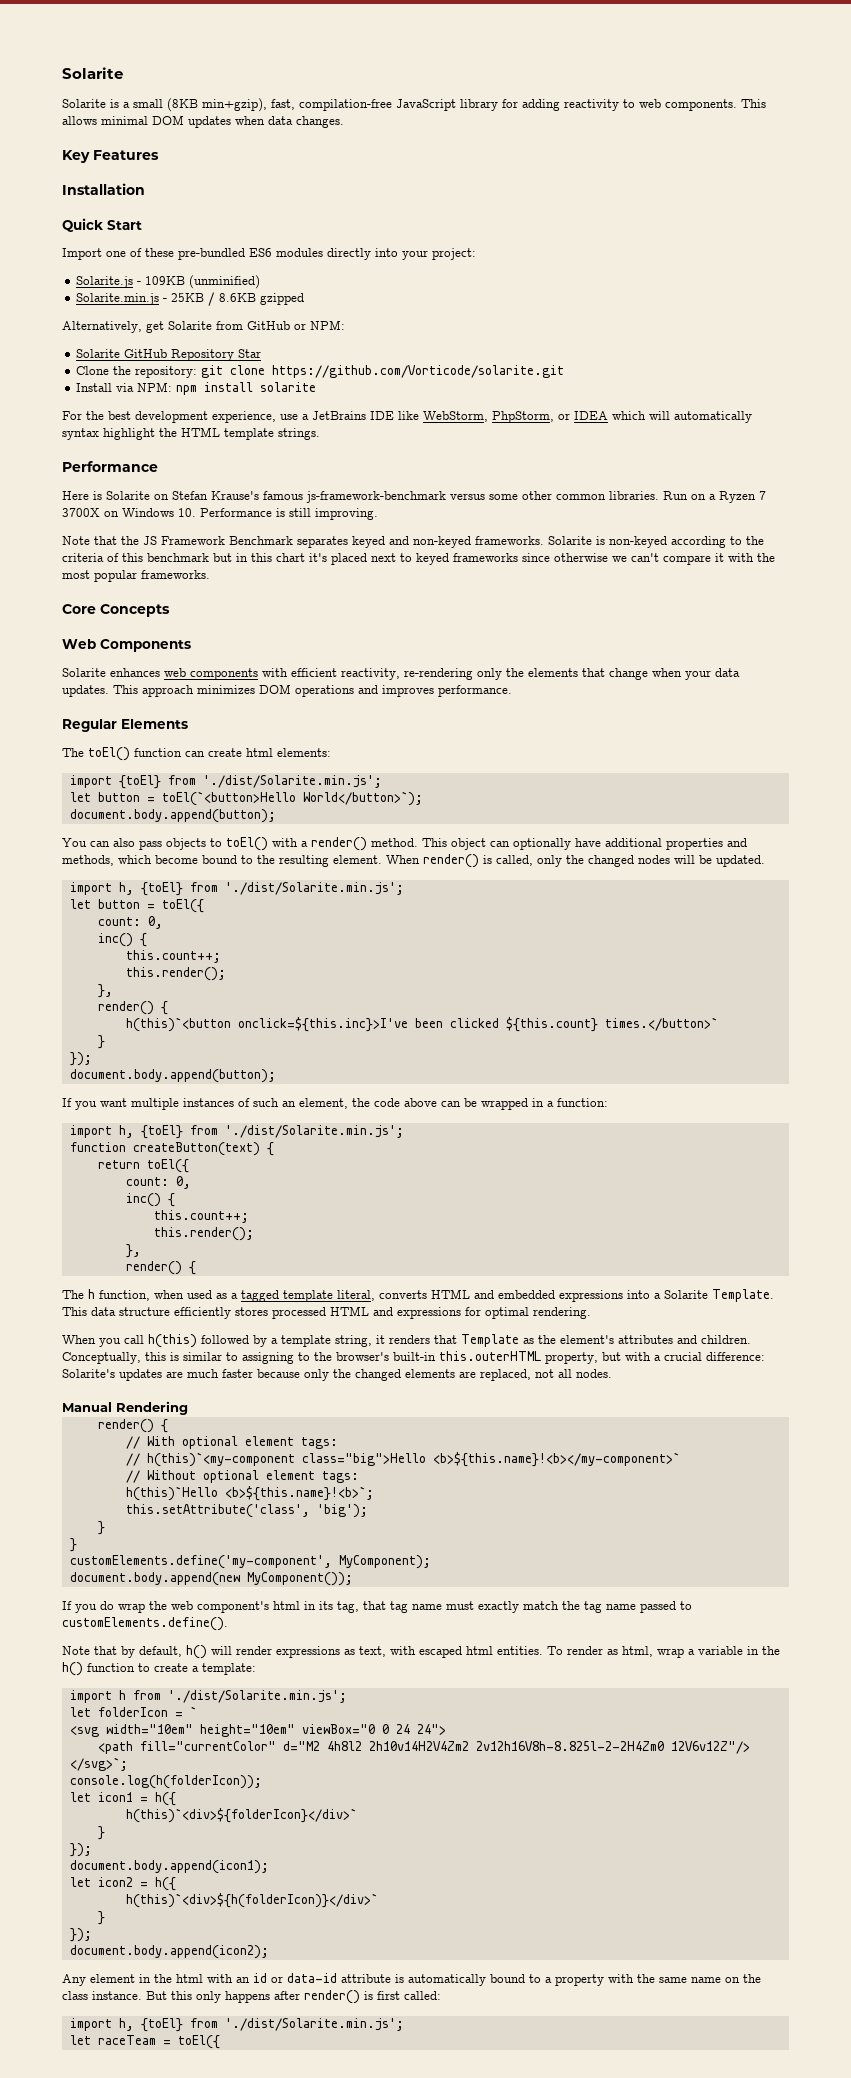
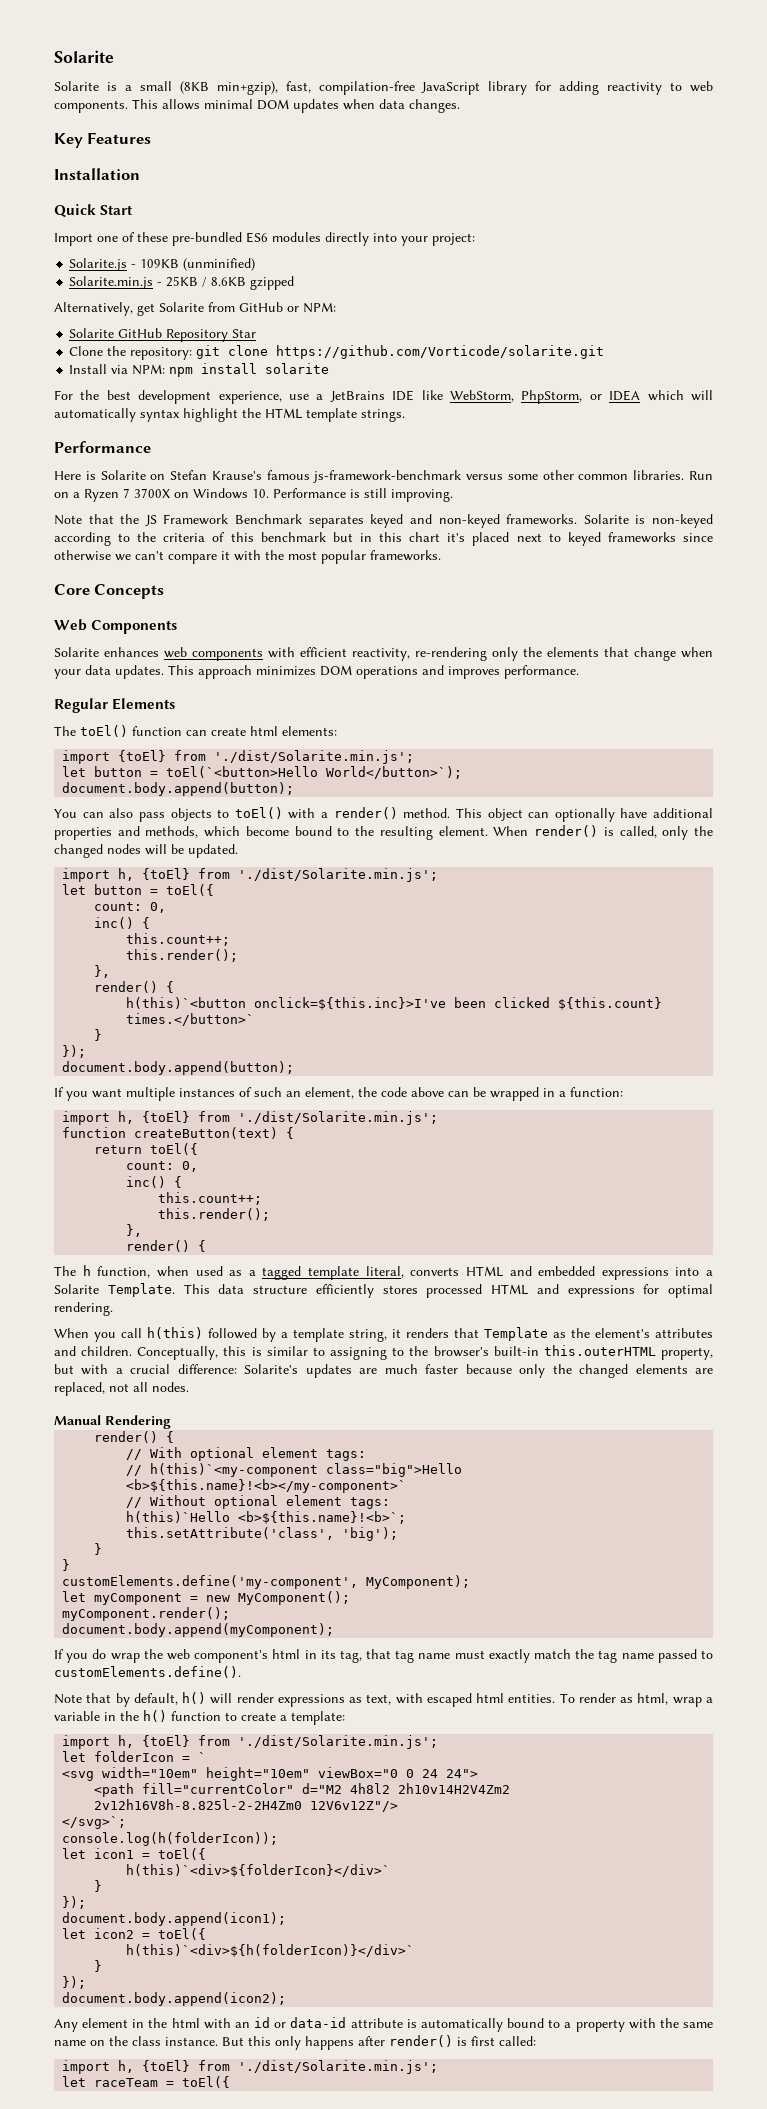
- document.body.append(new MyComponent());
+ let myComponent = new MyComponent();
+ myComponent.render();
+ document.body.append(myComponent);
  To render as html, wrap a variable in the h() function to create a template:
- import h from './dist/Solarite.min.js';
+ import h, {toEl} from './dist/Solarite.min.js';
- let icon1 = h({
+ let icon1 = toEl({
- let icon2 = h({
+ let icon2 = toEl({

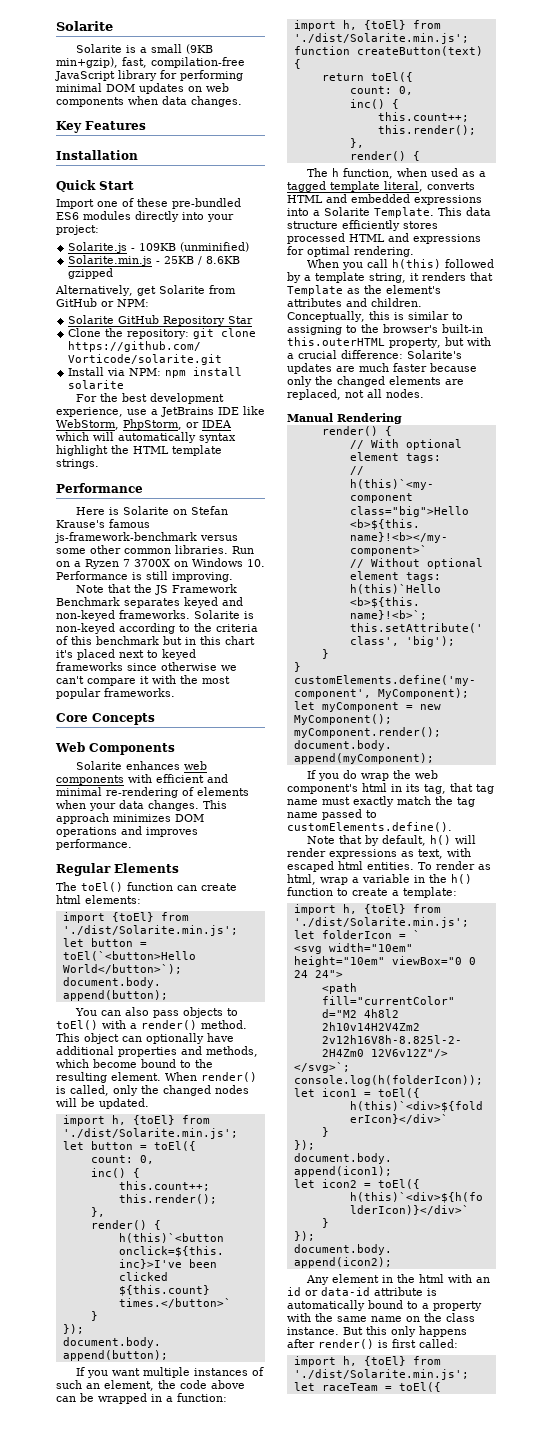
- Solarite is a small (8KB min+gzip), fast, compilation-free JavaScript library for adding reactivity to web components. This allows minimal DOM updates when data changes.
+ Solarite is a small (9KB min+gzip), fast, compilation-free JavaScript library for performing minimal DOM updates on web components when data changes.
- Solarite enhances web components with efficient reactivity, re-rendering only the elements that change when your data updates.
+ Solarite enhances web components with efficient and minimal re-rendering of elements when your data changes.

